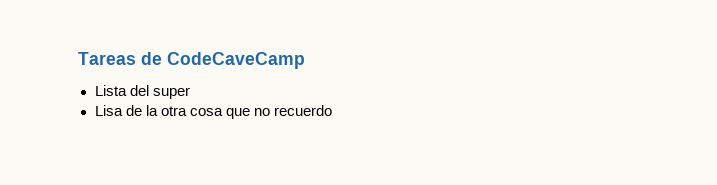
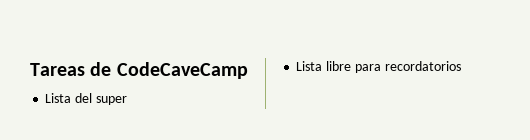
- Lisa de la otra cosa que no recuerdo
+ Lista libre para recordatorios

